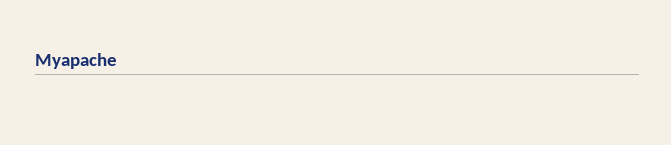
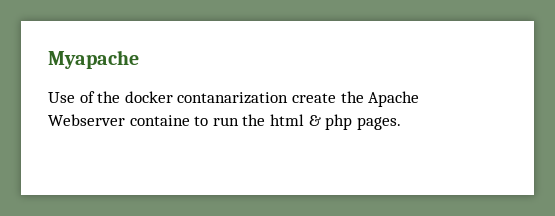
+ Use of the docker contanarization create the Apache Webserver containe to run the html & php pages.

